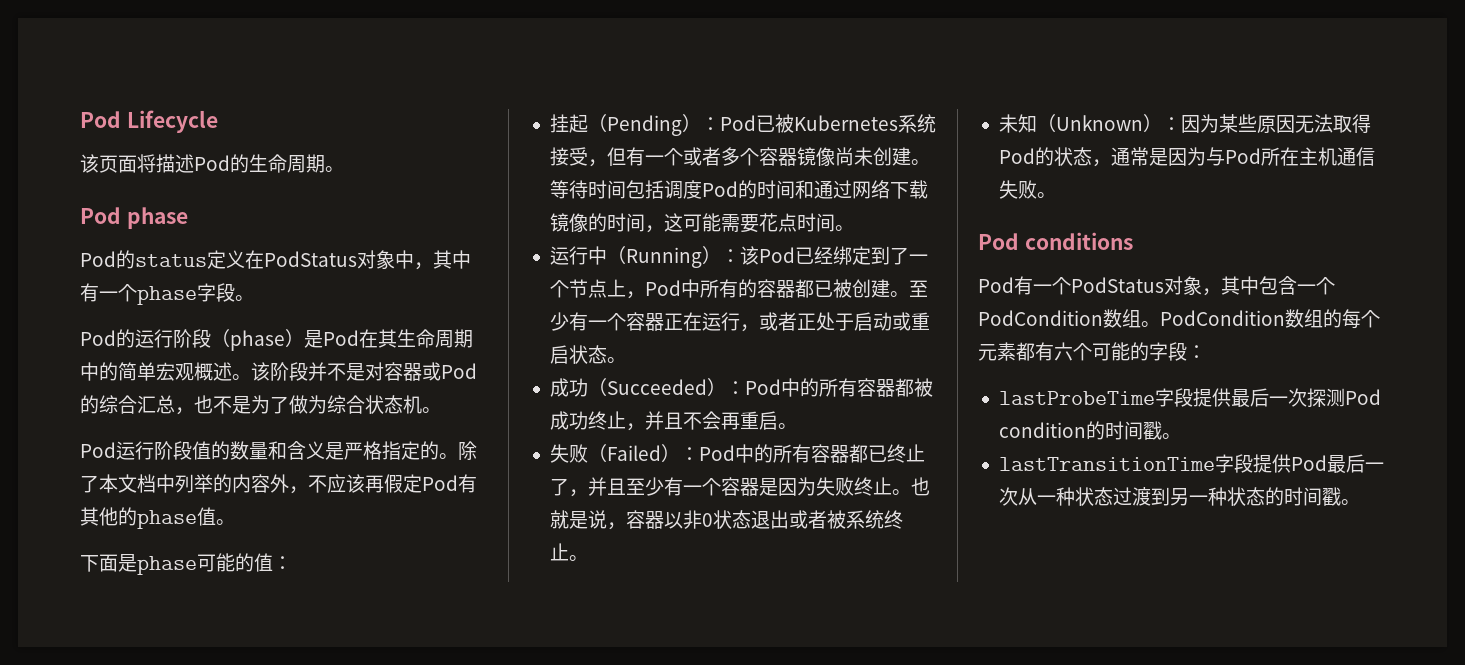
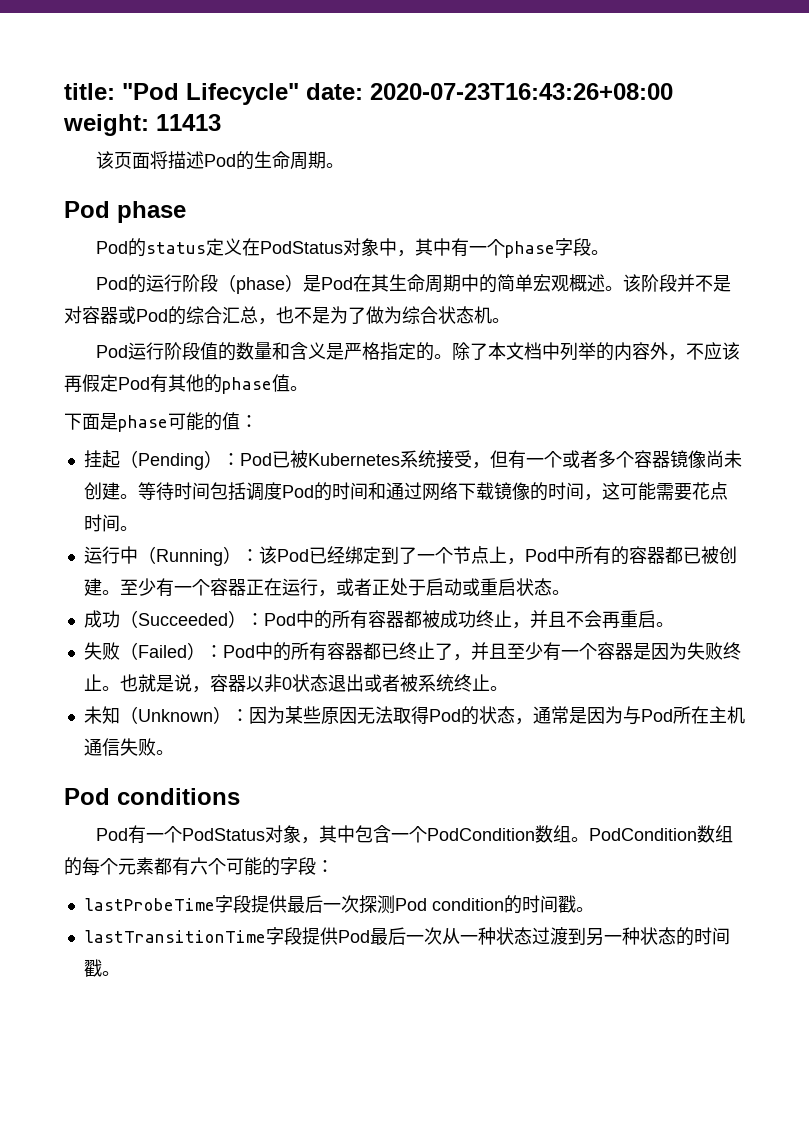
- Pod Lifecycle
+ title: "Pod Lifecycle" date: 2020-07-23T16:43:26+08:00 weight: 11413

